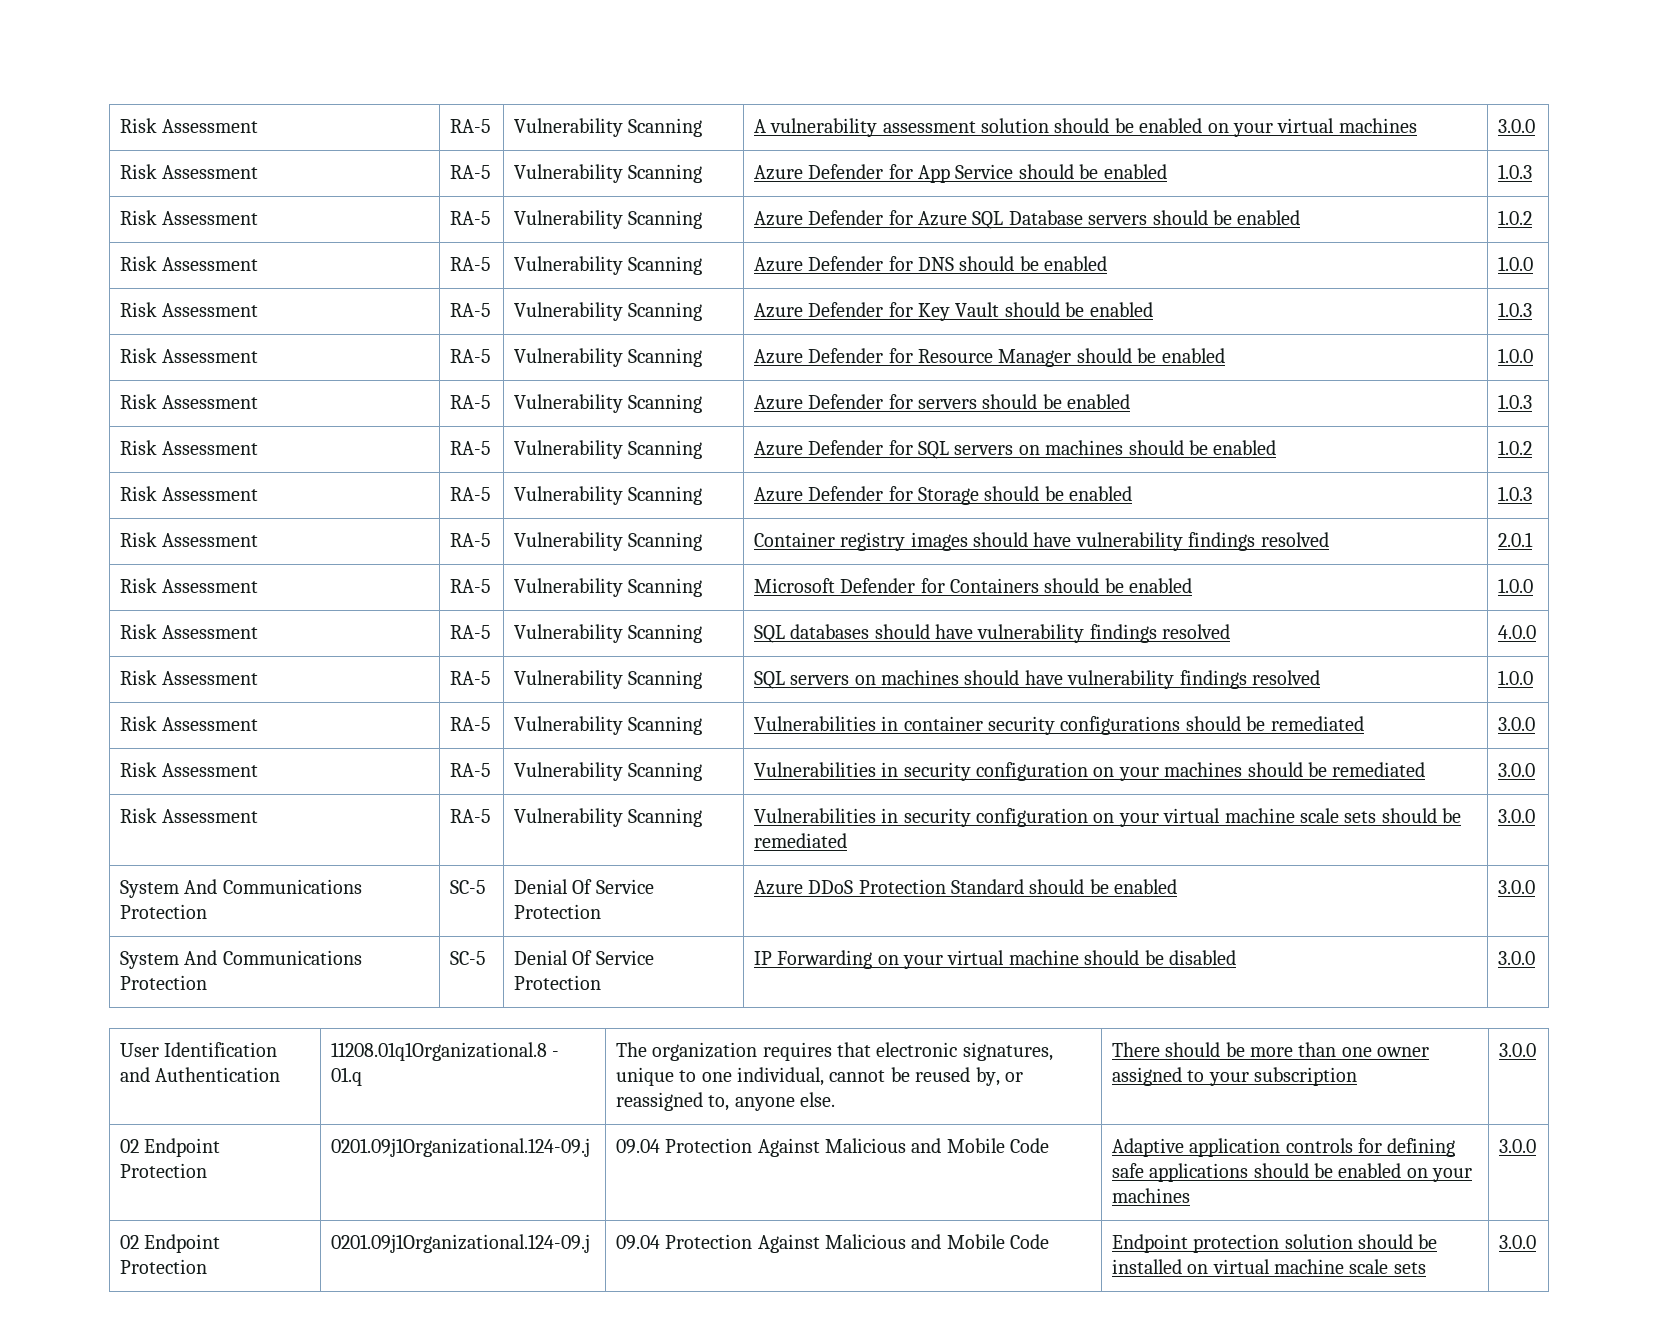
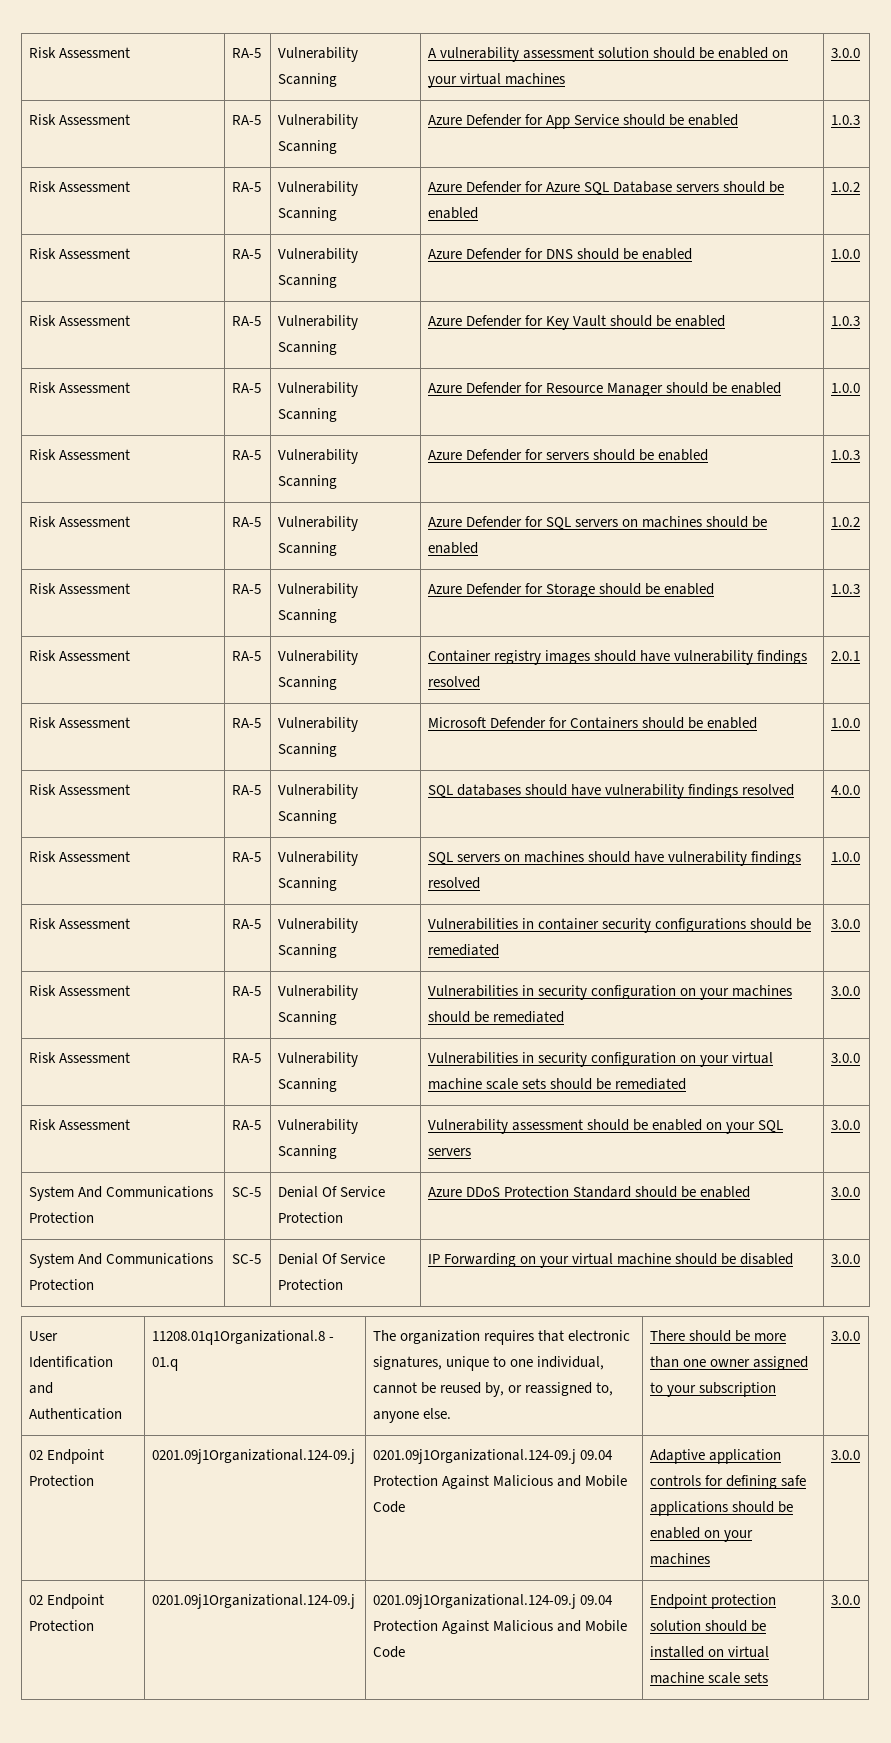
+ Risk Assessment | RA-5 | Vulnerability Scanning | Vulnerability assessment should be enabled on your SQL servers | 3.0.0
- 02 Endpoint Protection | 0201.09j1Organizational.124-09.j | 09.04 Protection Against Malicious and Mobile Code | Adaptive application controls for defining safe applications should be enabled on your machines | 3.0.0
+ 02 Endpoint Protection | 0201.09j1Organizational.124-09.j | 0201.09j1Organizational.124-09.j 09.04 Protection Against Malicious and Mobile Code | Adaptive application controls for defining safe applications should be enabled on your machines | 3.0.0
- 02 Endpoint Protection | 0201.09j1Organizational.124-09.j | 09.04 Protection Against Malicious and Mobile Code | Endpoint protection solution should be installed on virtual machine scale sets | 3.0.0
+ 02 Endpoint Protection | 0201.09j1Organizational.124-09.j | 0201.09j1Organizational.124-09.j 09.04 Protection Against Malicious and Mobile Code | Endpoint protection solution should be installed on virtual machine scale sets | 3.0.0

